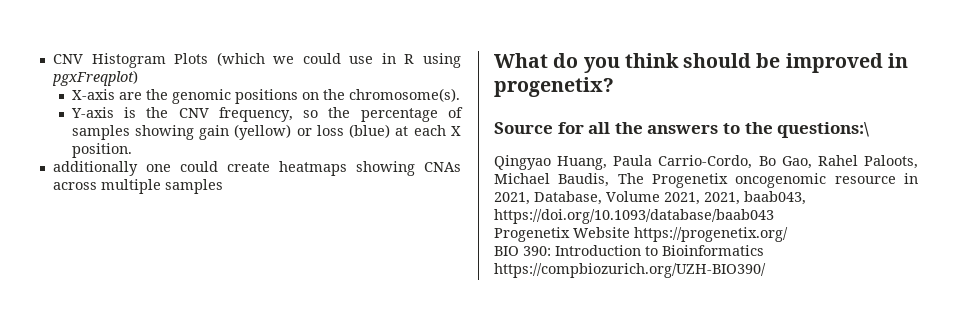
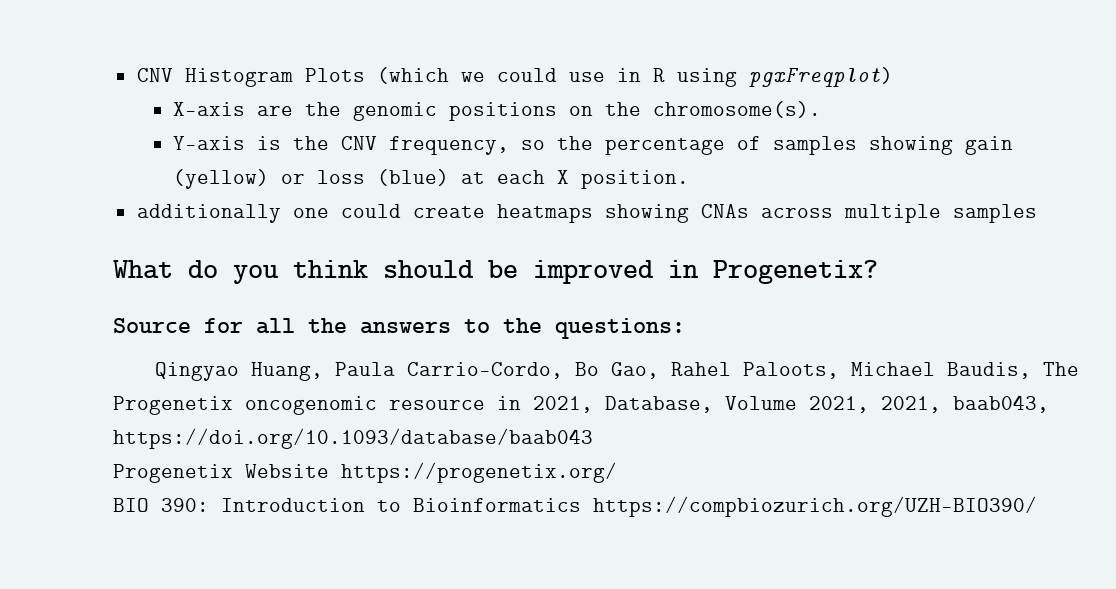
- What do you think should be improved in progenetix?
+ What do you think should be improved in Progenetix?
- Source for all the answers to the questions:\
+ Source for all the answers to the questions:

